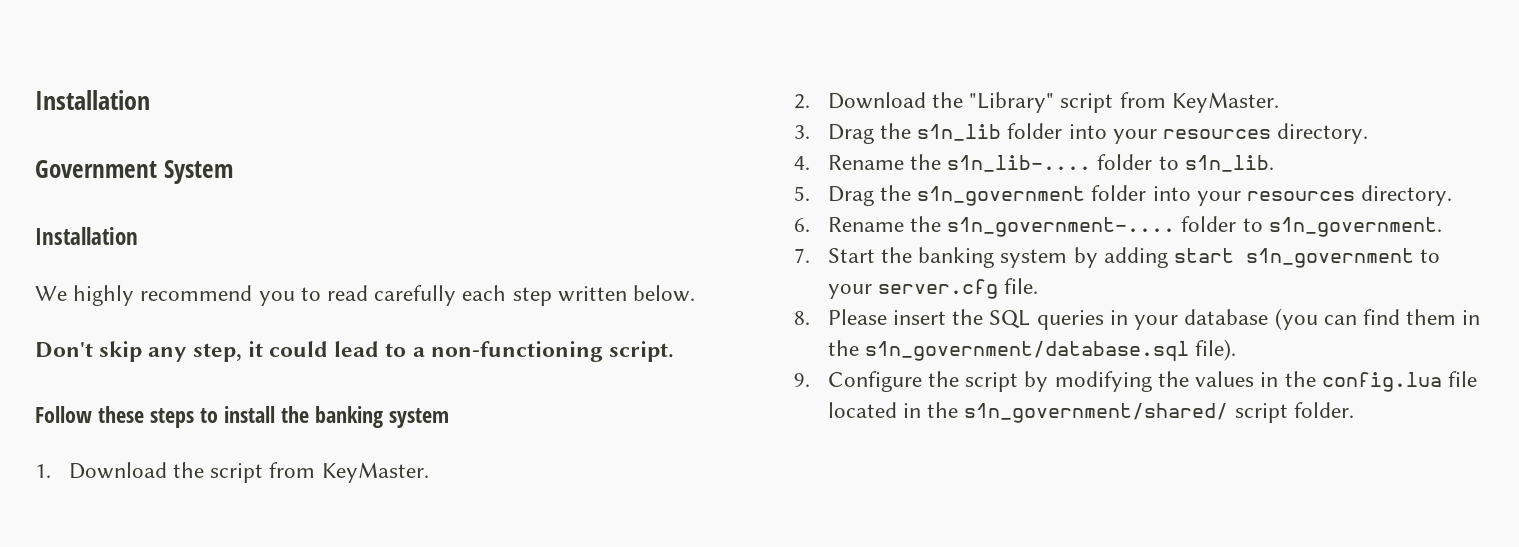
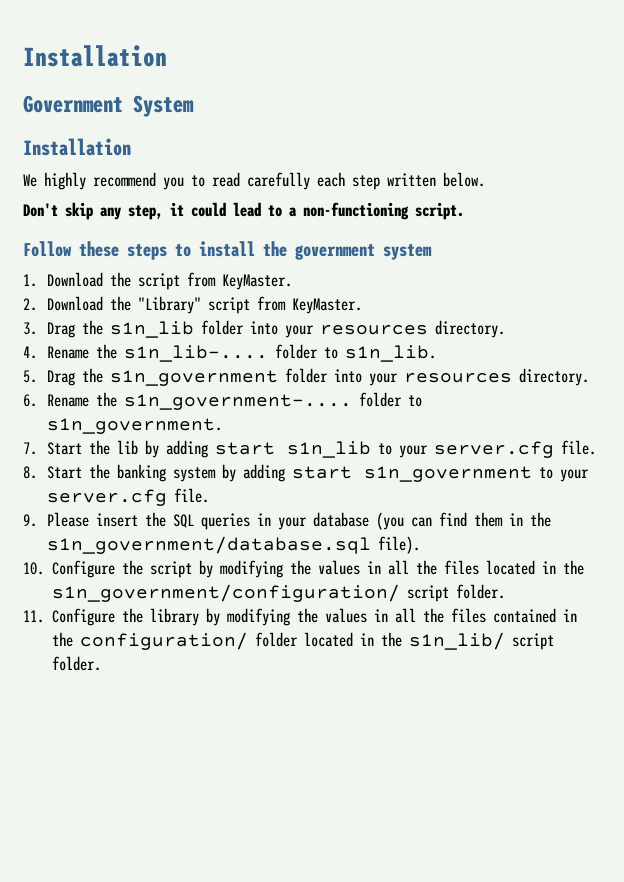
- Follow these steps to install the banking system
+ Follow these steps to install the government system
- 7. Start the banking system by adding start s1n_government to your server.cfg file.
+ 7. Start the lib by adding start s1n_lib to your server.cfg file.
+ 8. Start the banking system by adding start s1n_government to your server.cfg file.
- 8. Please insert the SQL queries in your database (you can find them in the s1n_government/database.sql file).
+ 9. Please insert the SQL queries in your database (you can find them in the s1n_government/database.sql file).
- 9. Configure the script by modifying the values in the config.lua file located in the s1n_government/shared/ script folder.
+ 10. Configure the script by modifying the values in all the files located in the s1n_government/configuration/ script folder.
+ 11. Configure the library by modifying the values in all the files contained in the configuration/ folder located in the s1n_lib/ script folder.

